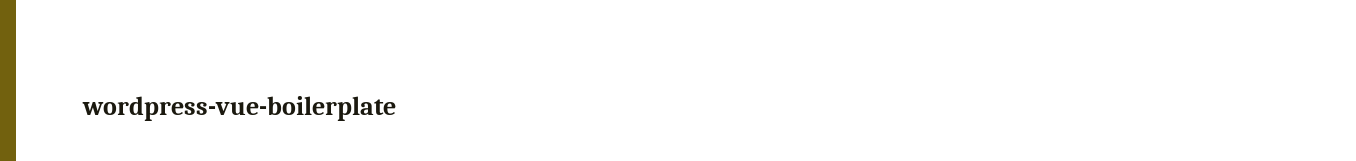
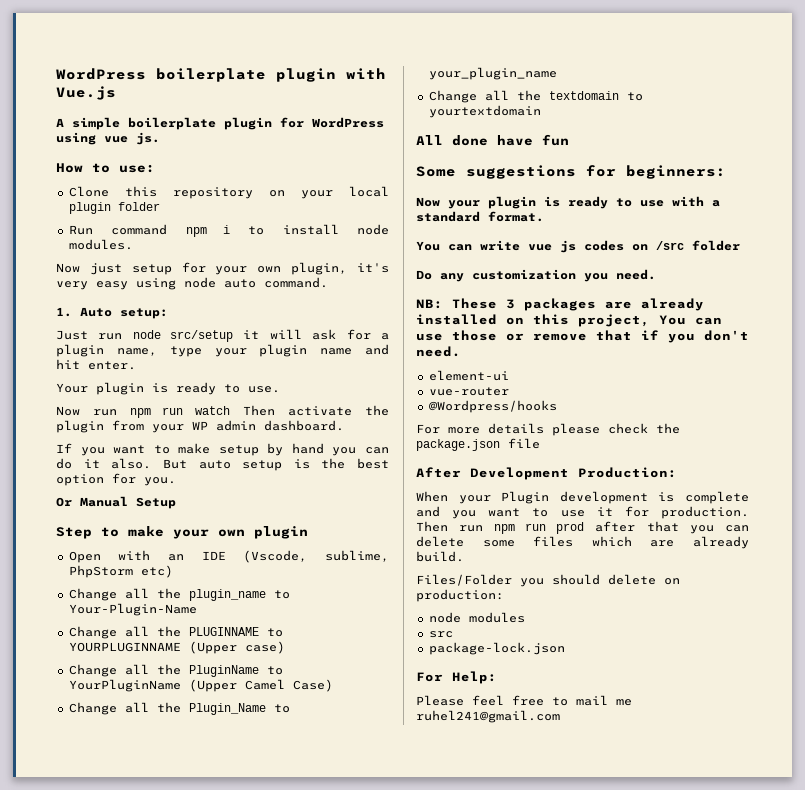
- wordpress-vue-boilerplate
+ WordPress boilerplate plugin with Vue.js
+ A simple boilerplate plugin for WordPress using vue js.
+ How to use:
+ Clone this repository on your local plugin folder
+ Run command npm i to install node modules.
+ Now just setup for your own plugin, it's very easy using node auto command.
+ 1. Auto setup:
+ Just run node src/setup it will ask for a plugin name, type your plugin name and hit enter.
+ Your plugin is ready to use.
+ Now run npm run watch Then activate the plugin from your WP admin dashboard.
+ If you want to make setup by hand you can do it also. But auto setup is the best option for you.
+ Or Manual Setup
+ Step to make your own plugin
+ Open with an IDE (Vscode, sublime, PhpStorm etc)
+ Change all the plugin_name to Your-Plugin-Name
+ Change all the PLUGINNAME to YOURPLUGINNAME (Upper case)
+ Change all the PluginName to YourPluginName (Upper Camel Case)
+ Change all the Plugin_Name to your_plugin_name
+ Change all the textdomain to yourtextdomain
+ All done have fun
+ Some suggestions for beginners:
+ Now your plugin is ready to use with a standard format.
+ You can write vue js codes on /src folder
+ Do any customization you need.
+ NB: These 3 packages are already installed on this project, You can use those or remove that if you don't need.
+ element-ui
+ vue-router
+ @Wordpress/hooks
+ For more details please check the package.json file
+ After Development Production:
+ When your Plugin development is complete and you want to use it for production. Then run npm run prod after that you can delete some files which are already build.
+ Files/Folder you should delete on production:
+ node modules
+ src
+ package-lock.json
+ For Help:
+ Please feel free to mail me ruhel241@gmail.com

